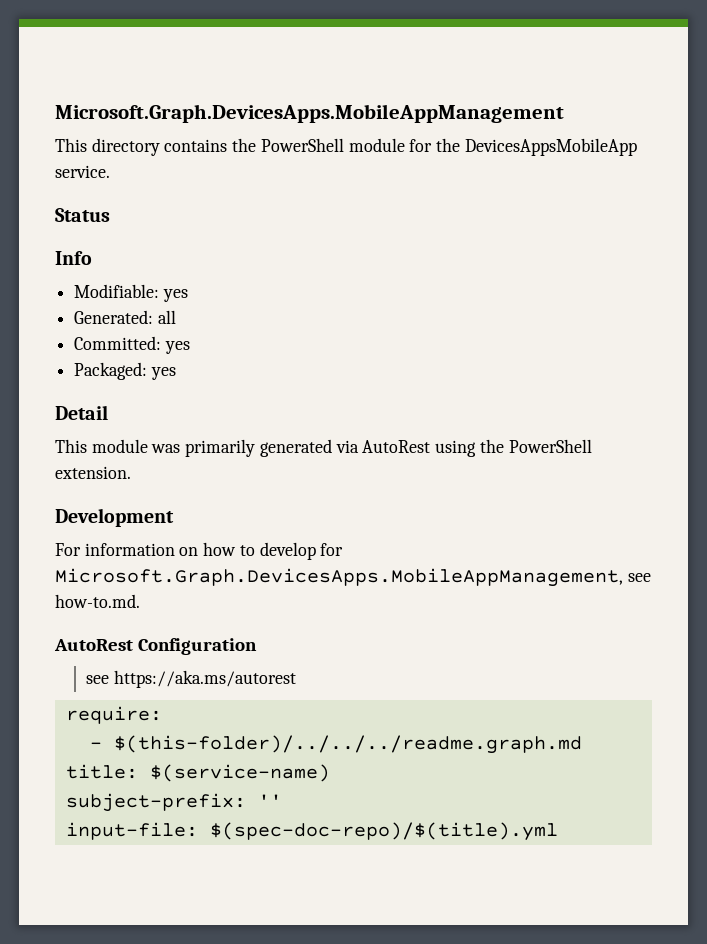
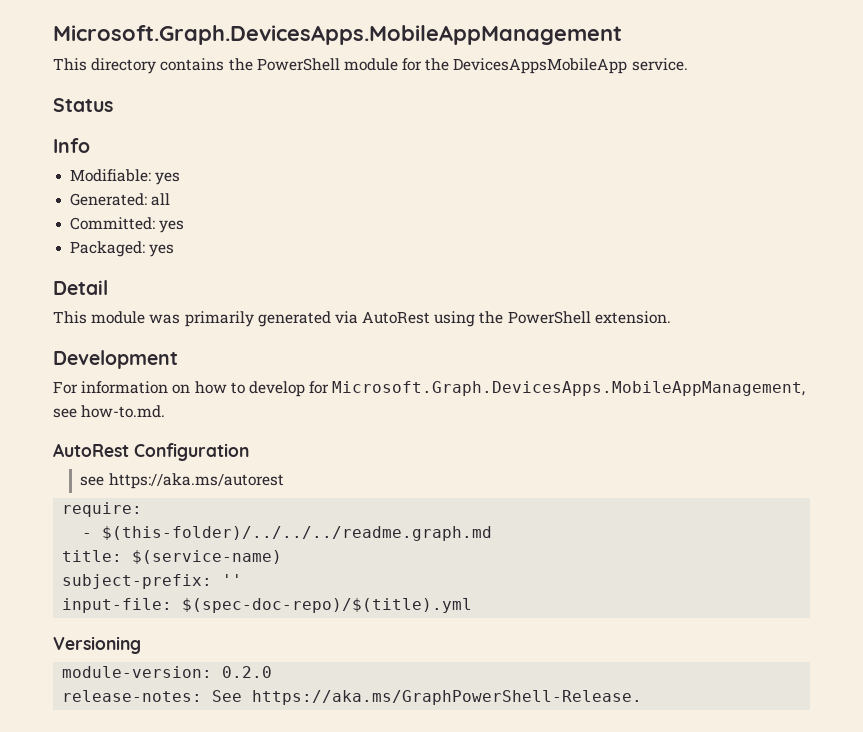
+ Versioning
+ module-version: 0.2.0
+ release-notes: See https://aka.ms/GraphPowerShell-Release.

